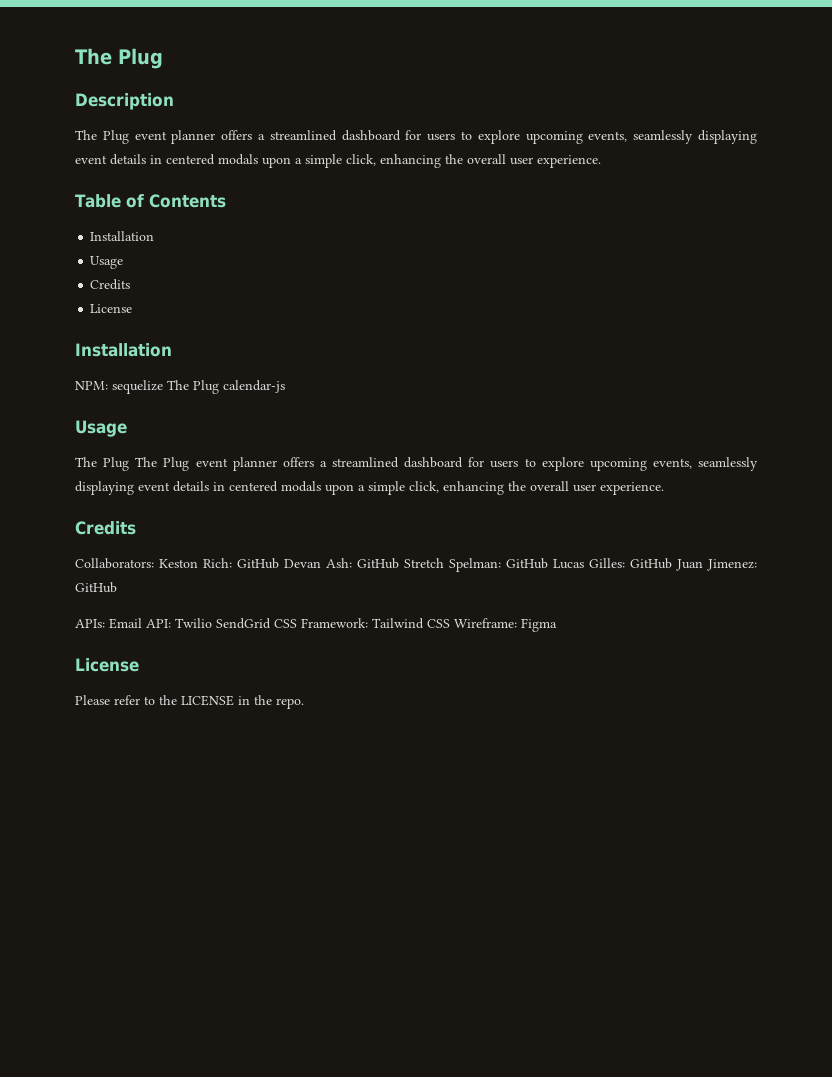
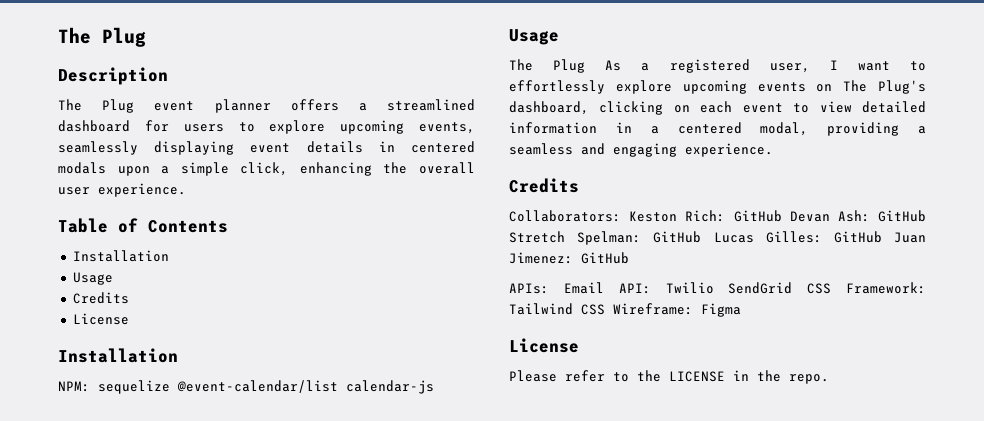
- NPM: sequelize The Plug calendar-js
+ NPM: sequelize @event-calendar/list calendar-js
- The Plug The Plug event planner offers a streamlined dashboard for users to explore upcoming events, seamlessly displaying event details in centered modals upon a simple click, enhancing the overall user experience.
+ The Plug As a registered user, I want to effortlessly explore upcoming events on The Plug's dashboard, clicking on each event to view detailed information in a centered modal, providing a seamless and engaging experience.

